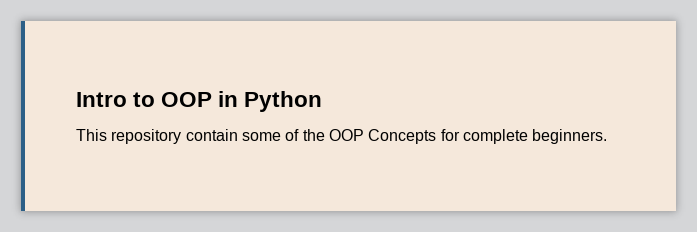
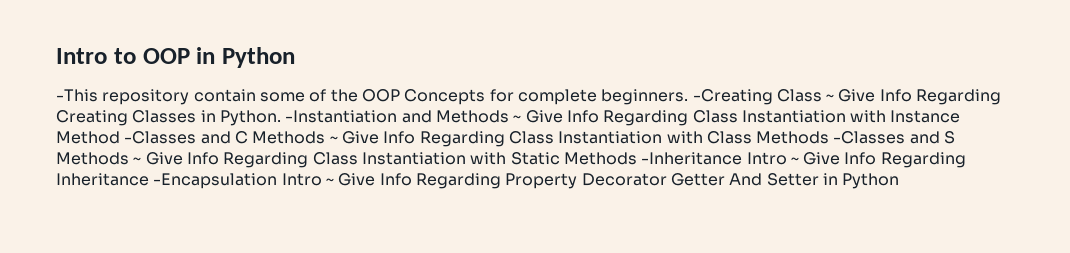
- This repository contain some of the OOP Concepts for complete beginners.
+ -This repository contain some of the OOP Concepts for complete beginners.
+ -Creating Class ~ Give Info Regarding Creating Classes in Python. -Instantiation and Methods ~ Give Info Regarding Class Instantiation with Instance Method -Classes and C Methods ~ Give Info Regarding Class Instantiation with Class Methods -Classes and S Methods ~ Give Info Regarding Class Instantiation with Static Methods -Inheritance Intro ~ Give Info Regarding Inheritance -Encapsulation Intro ~ Give Info Regarding Property Decorator Getter And Setter in Python

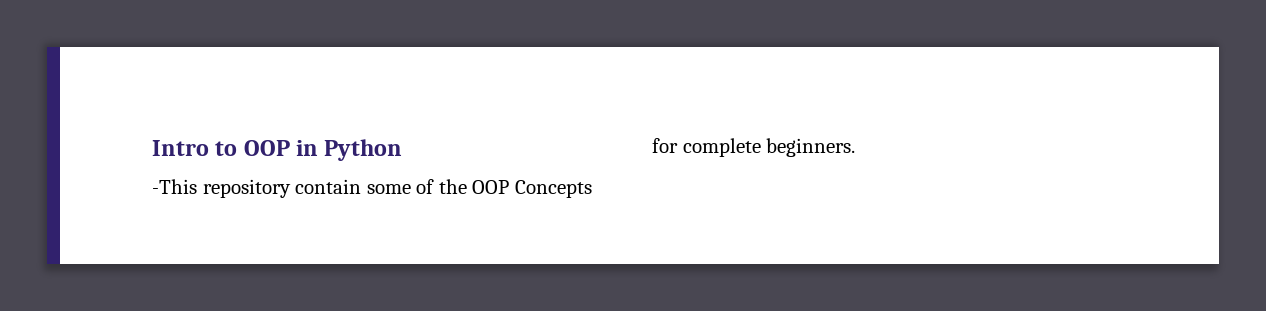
- -Creating Class ~ Give Info Regarding Creating Classes in Python. -Instantiation and Methods ~ Give Info Regarding Class Instantiation with Instance Method -Classes and C Methods ~ Give Info Regarding Class Instantiation with Class Methods -Classes and S Methods ~ Give Info Regarding Class Instantiation with Static Methods -Inheritance Intro ~ Give Info Regarding Inheritance -Encapsulation Intro ~ Give Info Regarding Property Decorator Getter And Setter in Python

